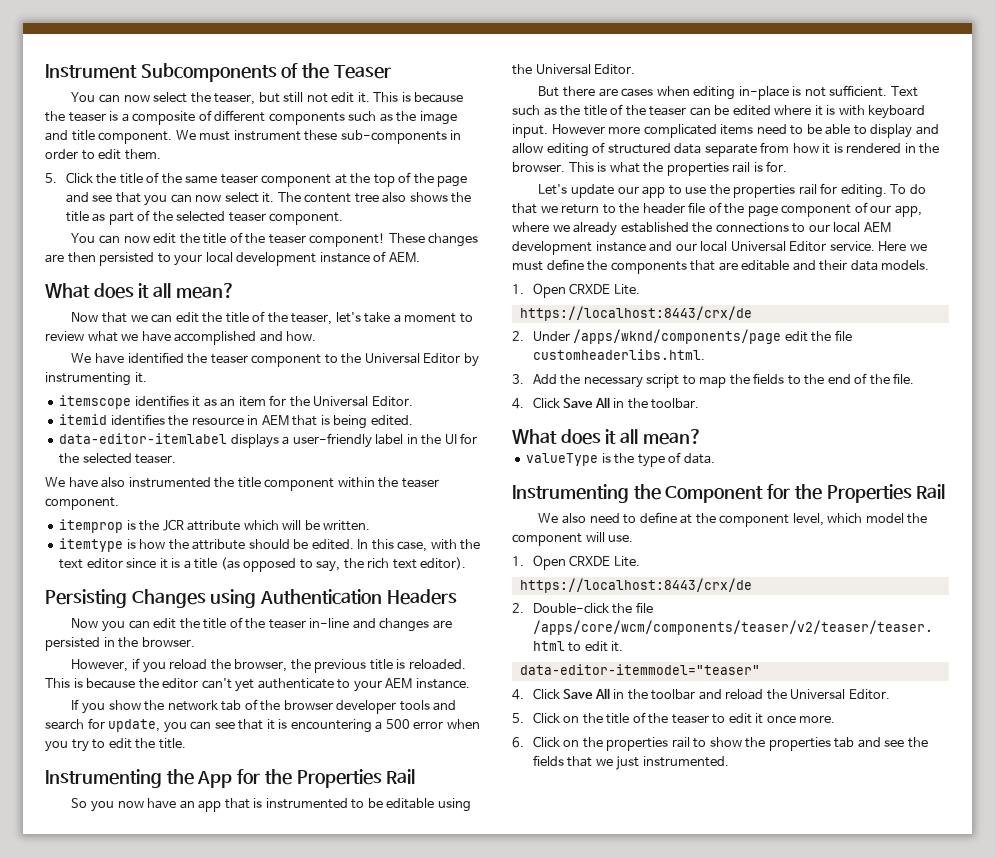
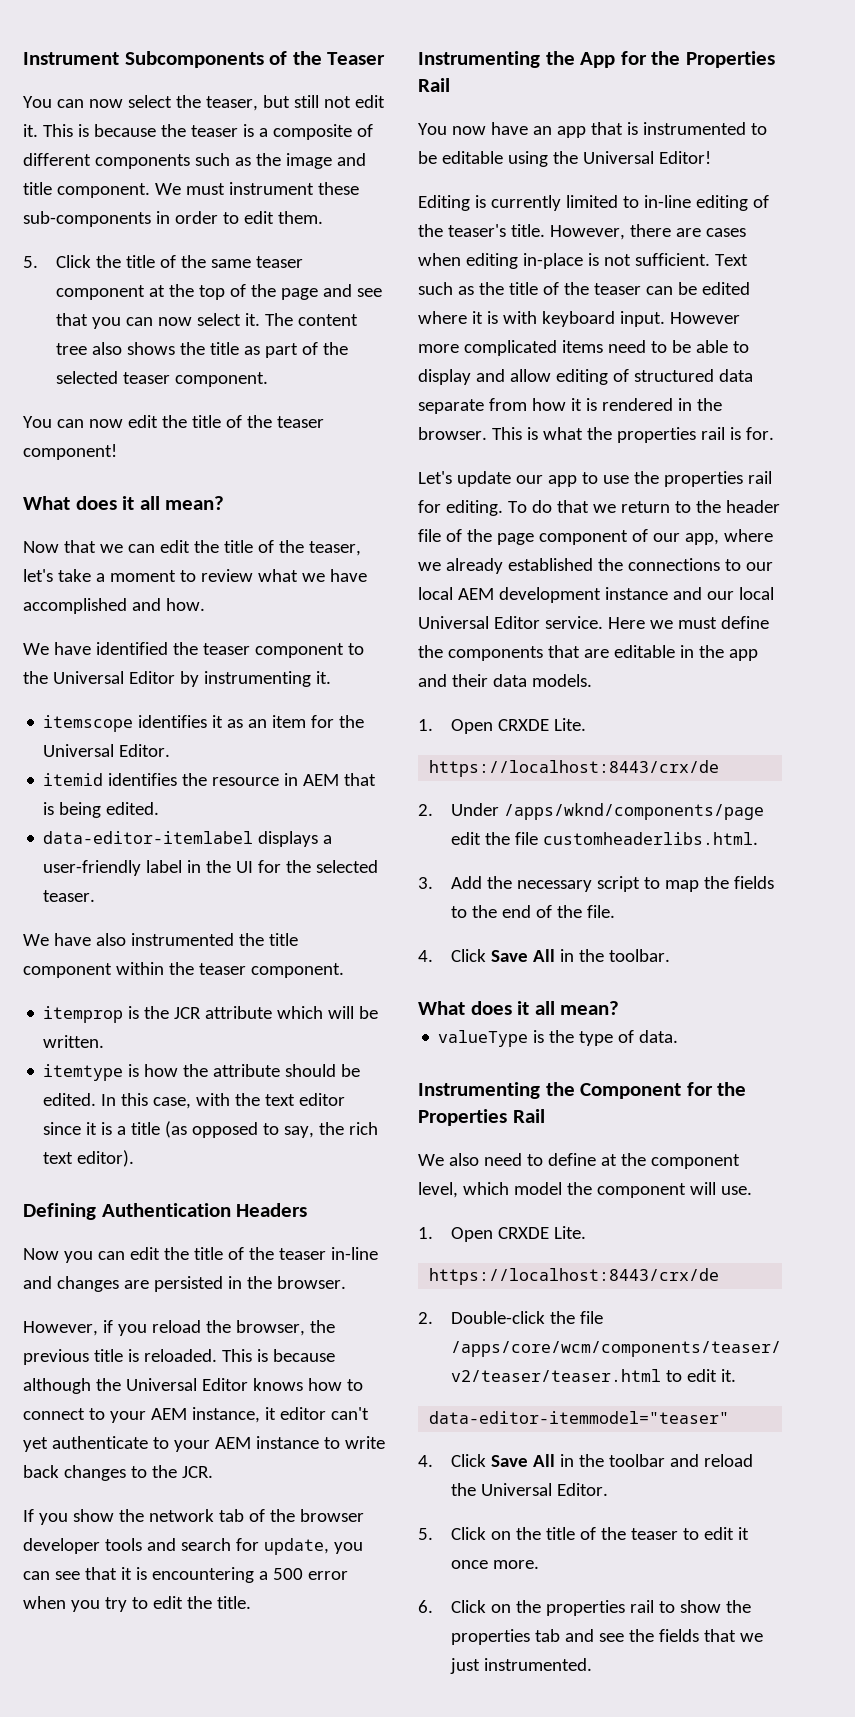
- These changes are then persisted to your local development instance of AEM.
- Persisting Changes using Authentication Headers
+ Defining Authentication Headers
- This is because the editor can't yet authenticate to your AEM instance.
+ This is because although the Universal Editor knows how to connect to your AEM instance, it editor can't yet authenticate to your AEM instance to write back changes to the JCR.
- So you now have an app that is instrumented to be editable using the Universal Editor.
- But there are cases when editing in-place is not sufficient.
+ You now have an app that is instrumented to be editable using the Universal Editor!
+ Editing is currently limited to in-line editing of the teaser's title. However, there are cases when editing in-place is not sufficient.
- Here we must define the components that are editable and their data models.
+ Here we must define the components that are editable in the app and their data models.

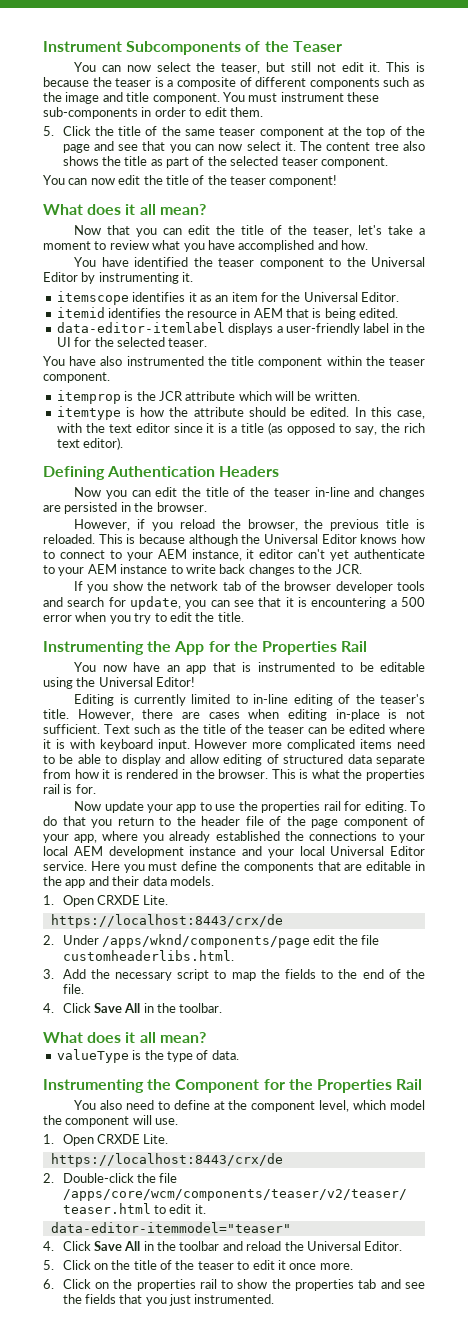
- We must instrument these sub-components in order to edit them.
+ You must instrument these sub-components in order to edit them.
- Now that we can edit the title of the teaser, let's take a moment to review what we have accomplished and how.
+ Now that you can edit the title of the teaser, let's take a moment to review what you have accomplished and how.
- We have identified the teaser component to the Universal Editor by instrumenting it.
+ You have identified the teaser component to the Universal Editor by instrumenting it.
- We have also instrumented the title component within the teaser component.
+ You have also instrumented the title component within the teaser component.
- Let's update our app to use the properties rail for editing.
+ Now update your app to use the properties rail for editing.
- To do that we return to the header file of the page component of our app, where we already established the connections to our local AEM development instance and our local Universal Editor service.
+ To do that you return to the header file of the page component of your app, where you already established the connections to your local AEM development instance and your local Universal Editor service.
- Here we must define the components that are editable in the app and their data models.
+ Here you must define the components that are editable in the app and their data models.
- We also need to define at the component level, which model the component will use.
+ You also need to define at the component level, which model the component will use.
- 6. Click on the properties rail to show the properties tab and see the fields that we just instrumented.
+ 6. Click on the properties rail to show the properties tab and see the fields that you just instrumented.

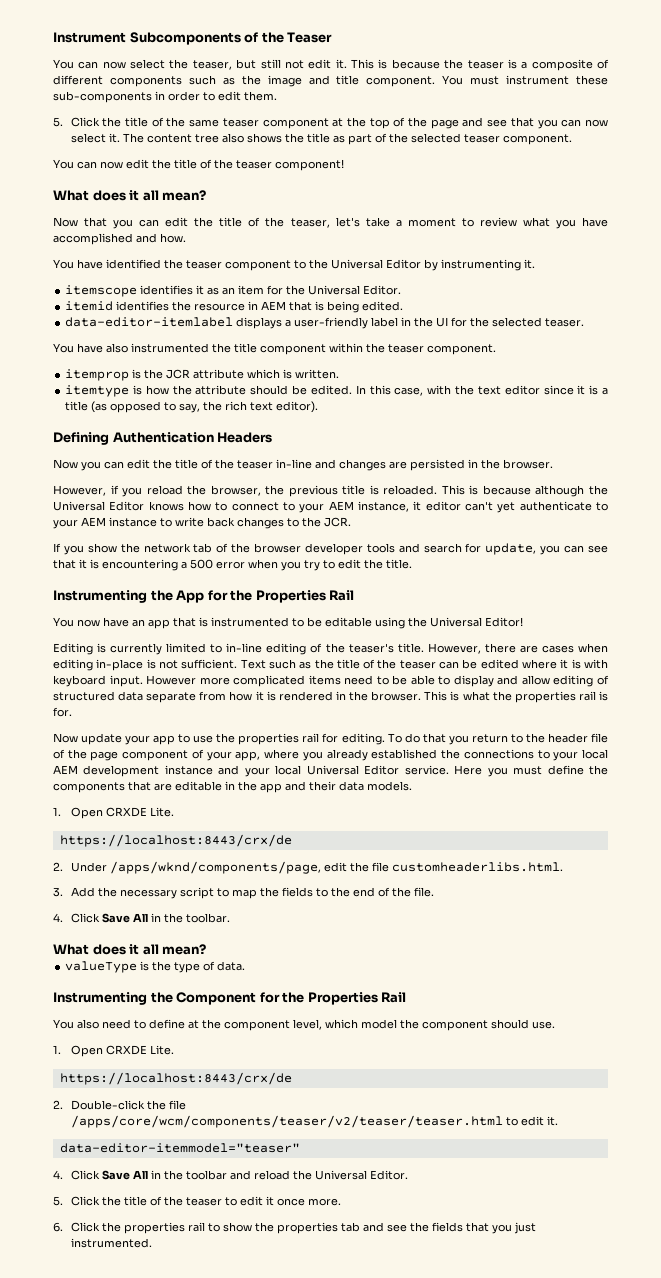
- itemprop is the JCR attribute which will be written.
+ itemprop is the JCR attribute which is written.
- 2. Under /apps/wknd/components/page edit the file customheaderlibs.html.
+ 2. Under /apps/wknd/components/page, edit the file customheaderlibs.html.
- You also need to define at the component level, which model the component will use.
+ You also need to define at the component level, which model the component should use.
- 5. Click on the title of the teaser to edit it once more.
+ 5. Click the title of the teaser to edit it once more.
- 6. Click on the properties rail to show the properties tab and see the fields that you just instrumented.
+ 6. Click the properties rail to show the properties tab and see the fields that you just instrumented.

